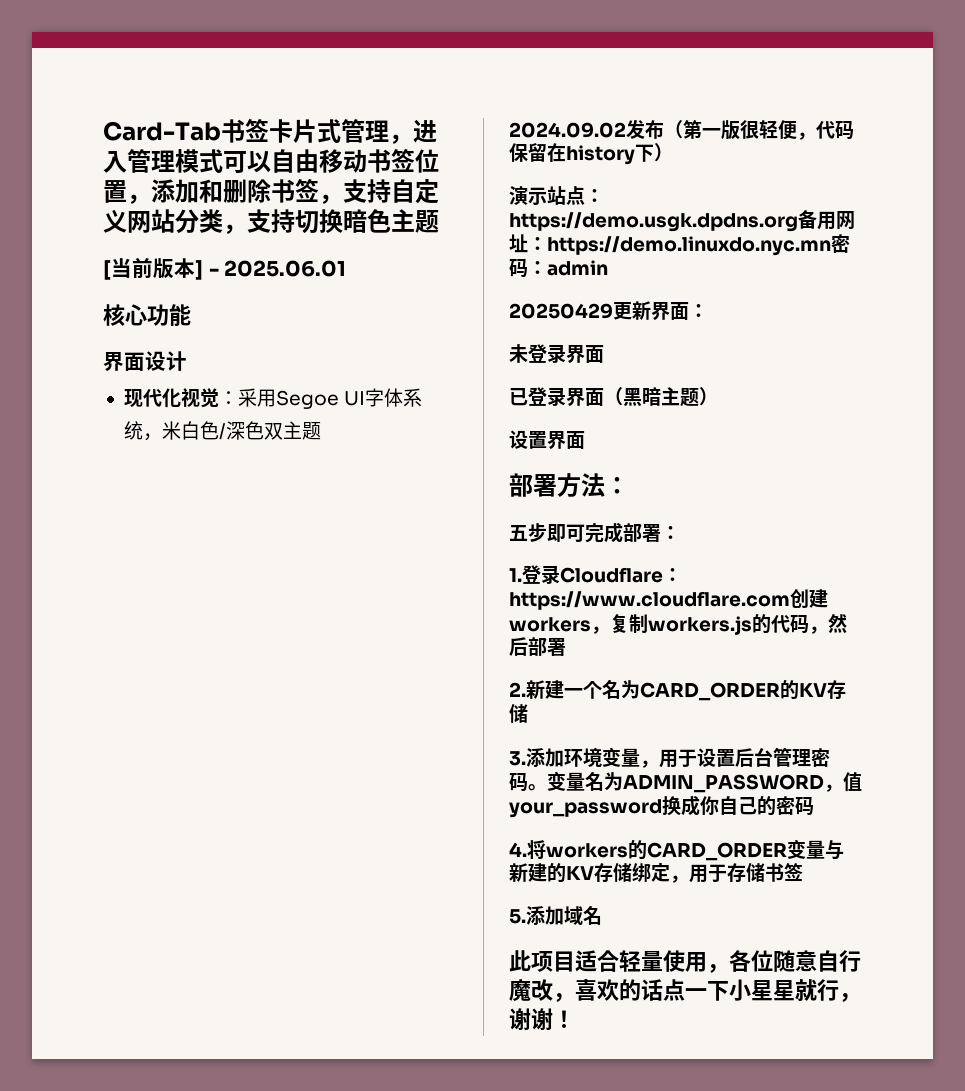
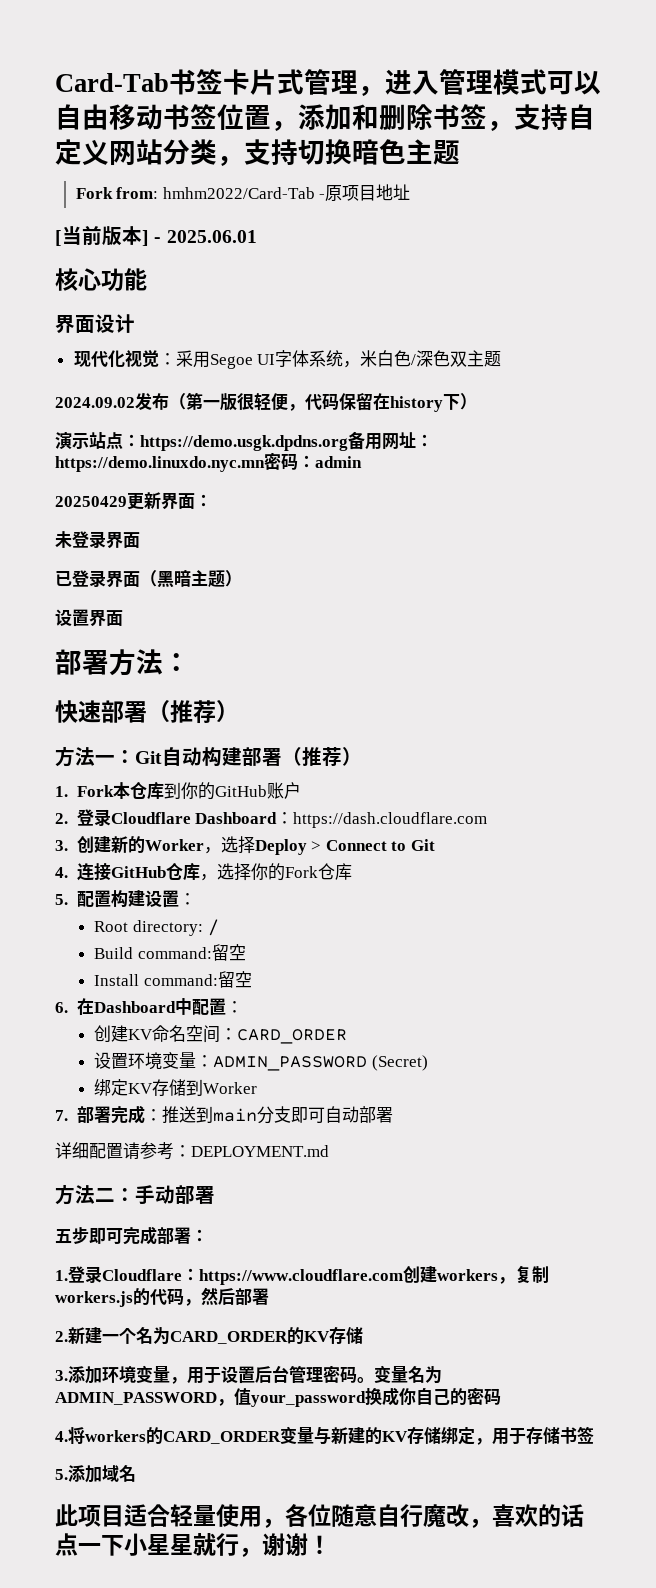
+ Fork from: hmhm2022/Card-Tab -原项目地址
+ 快速部署（推荐）
+ 方法一：Git自动构建部署（推荐）
+ 1. Fork本仓库到你的GitHub账户
+ 2.登录Cloudflare Dashboard：https://dash.cloudflare.com
+ 3.创建新的Worker，选择Deploy > Connect to Git
+ 4.连接GitHub仓库，选择你的Fork仓库
+ 5.配置构建设置：
+ Root directory: /
+ Build command:留空
+ Install command:留空
+ 6.在Dashboard中配置：
+ 创建KV命名空间：CARD_ORDER
+ 设置环境变量：ADMIN_PASSWORD (Secret)
+ 绑定KV存储到Worker
+ 7.部署完成：推送到main分支即可自动部署
+ 详细配置请参考：DEPLOYMENT.md
+ 方法二：手动部署

